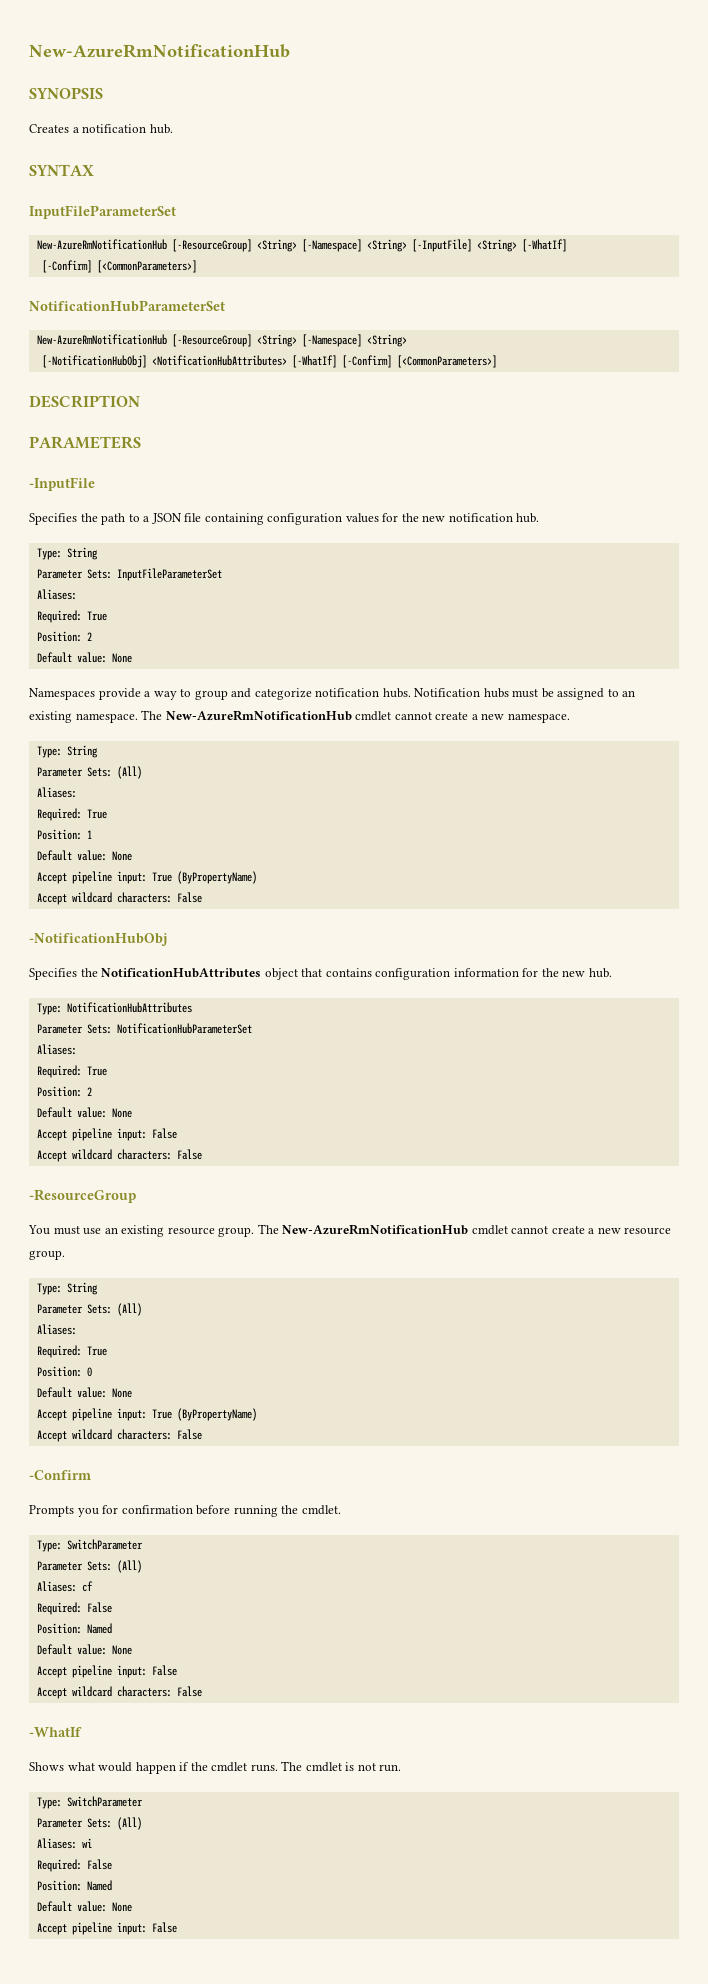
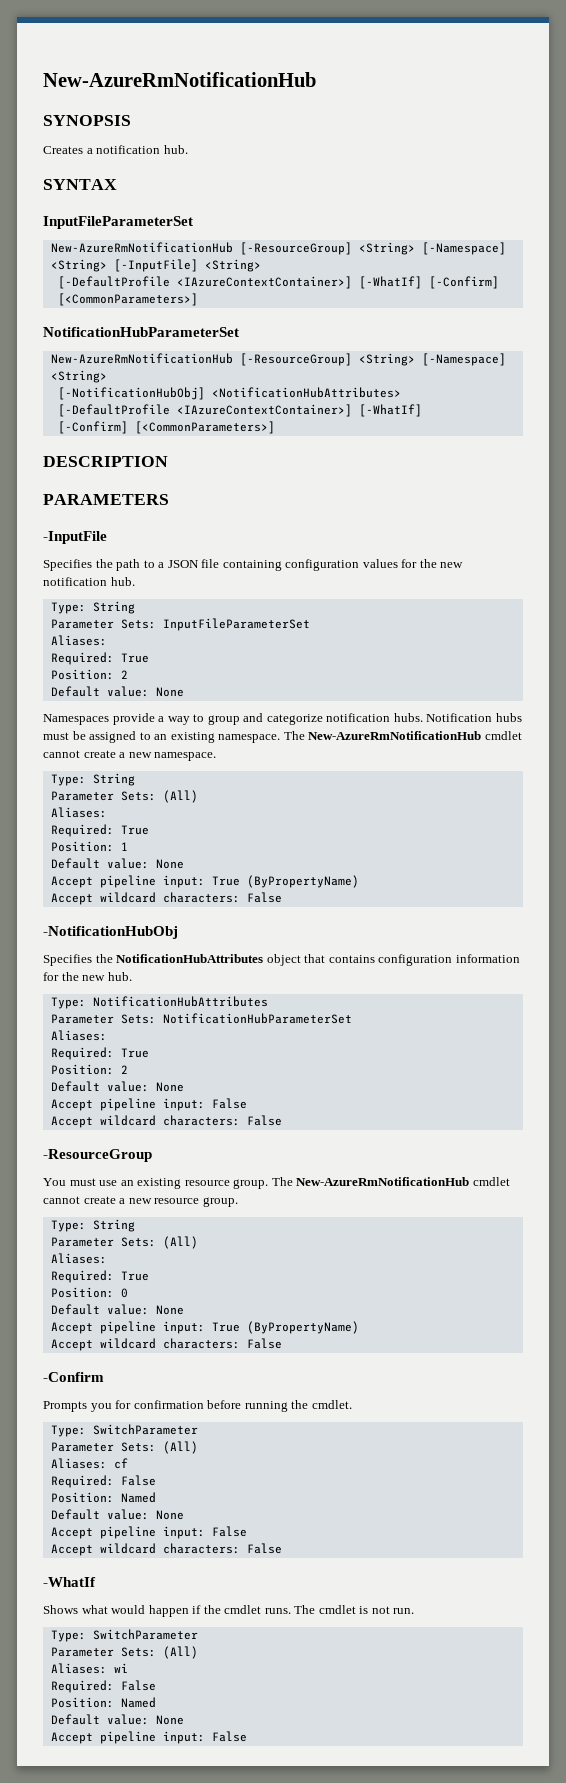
- New-AzureRmNotificationHub [-ResourceGroup] <String> [-Namespace] <String> [-InputFile] <String> [-WhatIf]
- [-Confirm] [<CommonParameters>]
+ New-AzureRmNotificationHub [-ResourceGroup] <String> [-Namespace] <String> [-InputFile] <String>
+ [-DefaultProfile <IAzureContextContainer>] [-WhatIf] [-Confirm] [<CommonParameters>]
- [-NotificationHubObj] <NotificationHubAttributes> [-WhatIf] [-Confirm] [<CommonParameters>]
+ [-NotificationHubObj] <NotificationHubAttributes> [-DefaultProfile <IAzureContextContainer>] [-WhatIf]
+ [-Confirm] [<CommonParameters>]

